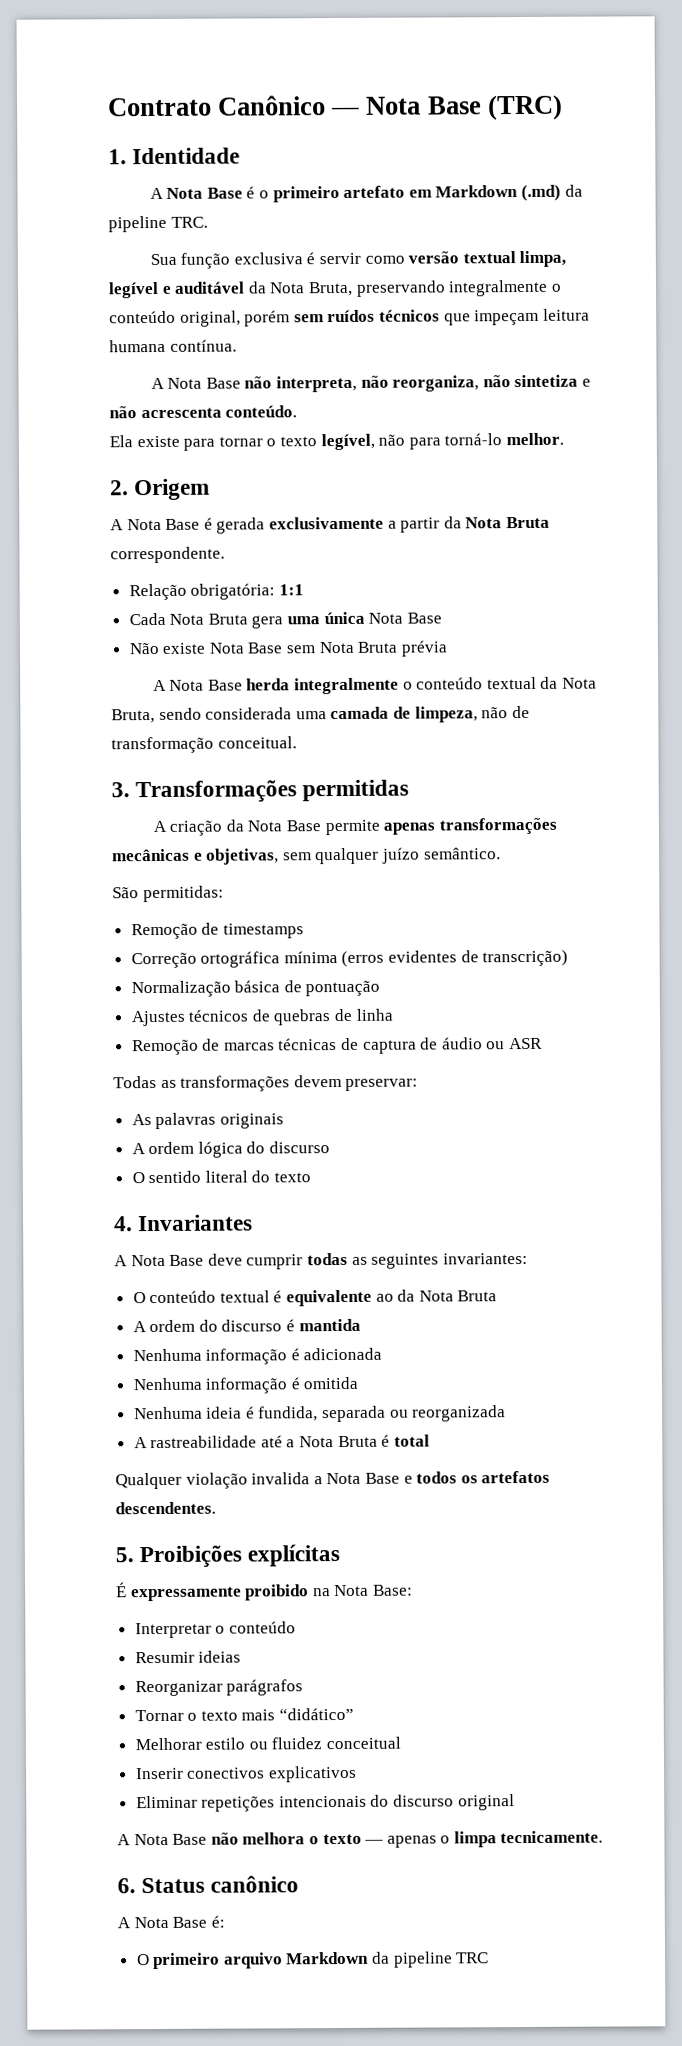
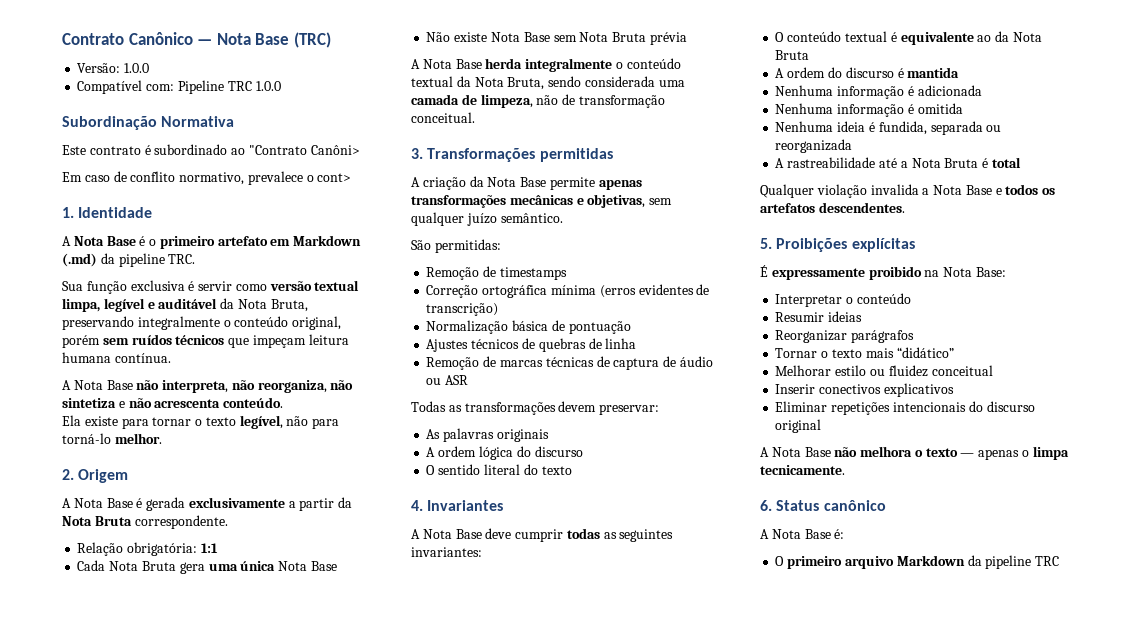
+ Versão: 1.0.0
+ Compatível com: Pipeline TRC 1.0.0
+ Subordinação Normativa
+ Este contrato é subordinado ao "Contrato Canôni>
+ Em caso de conflito normativo, prevalece o cont>

